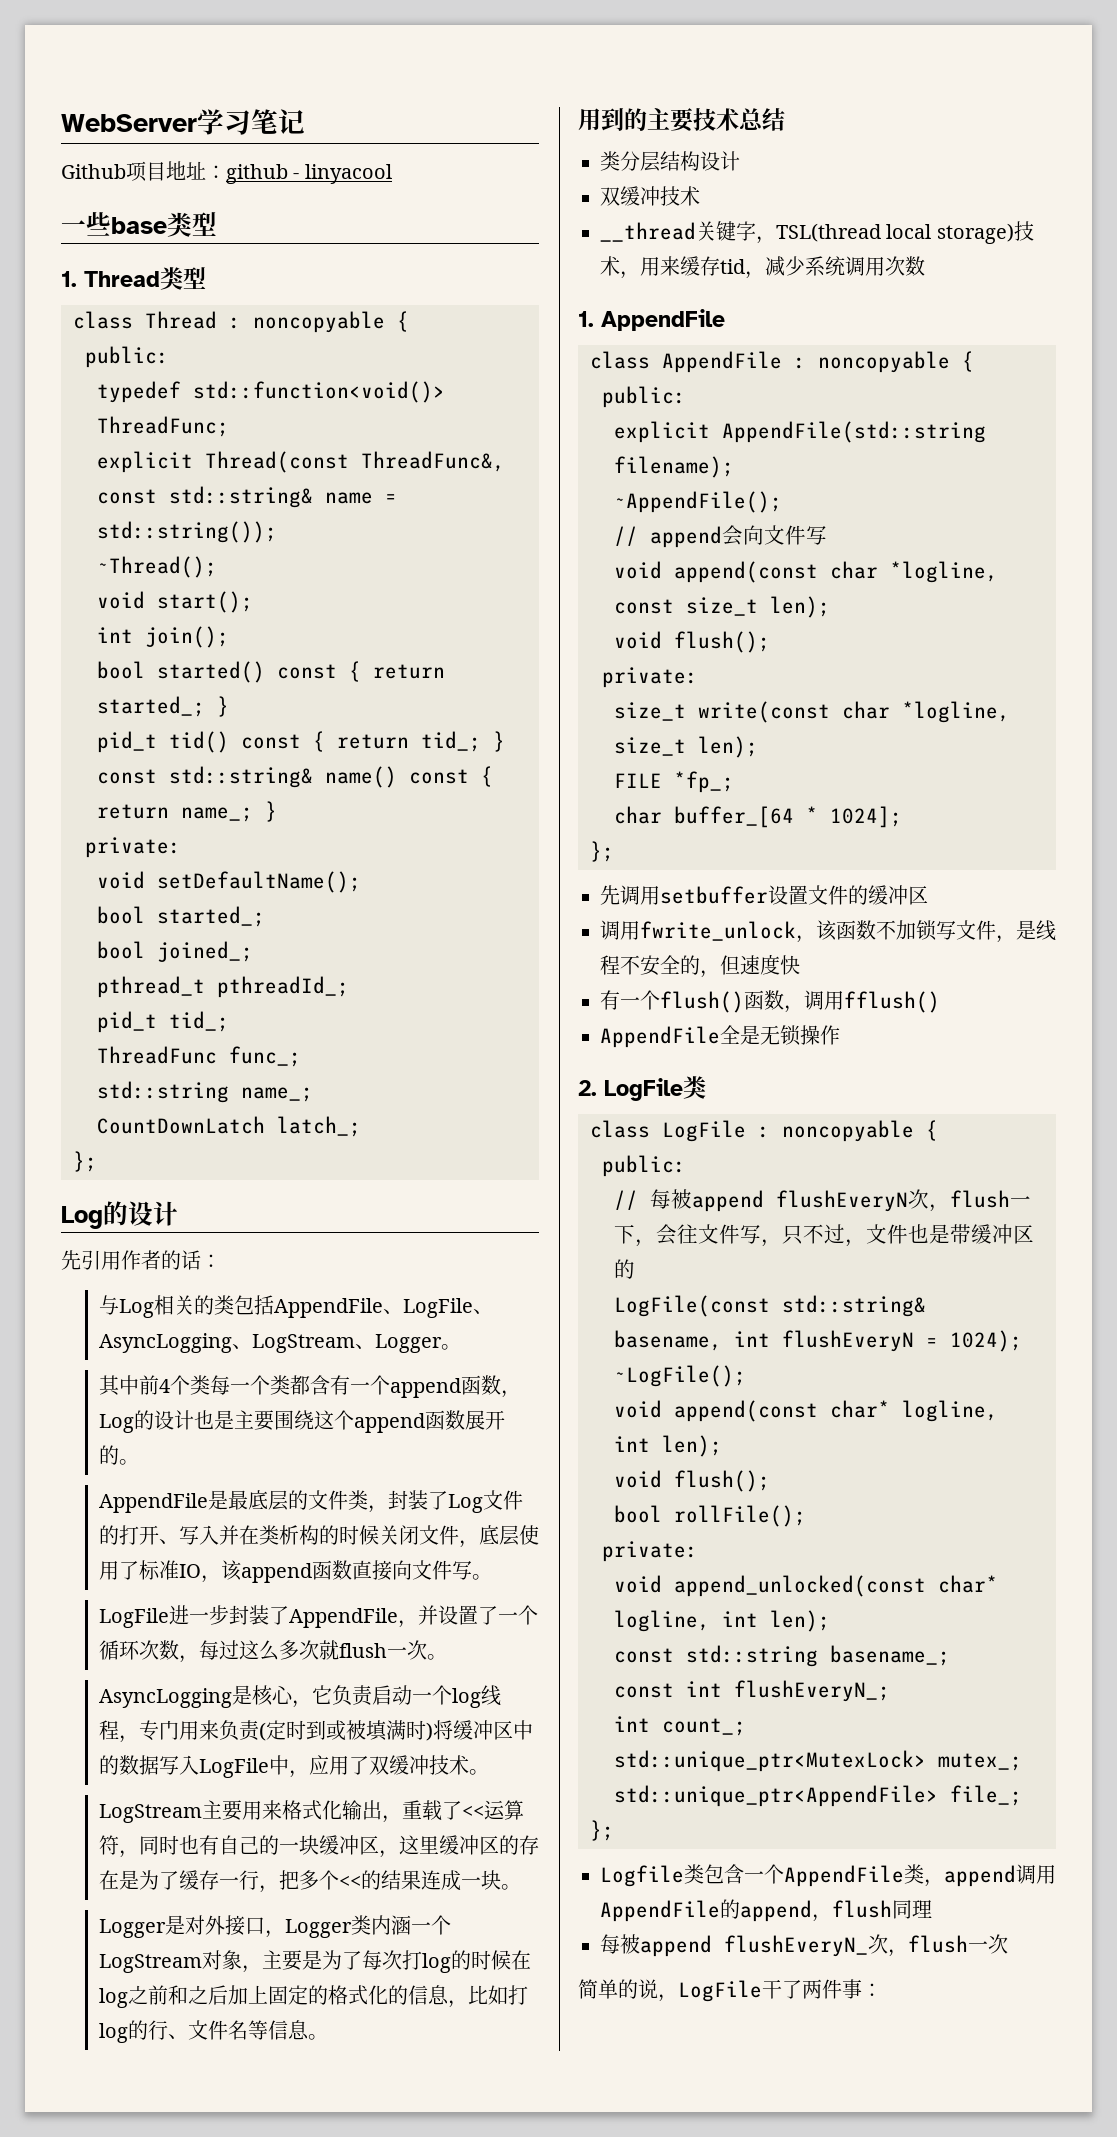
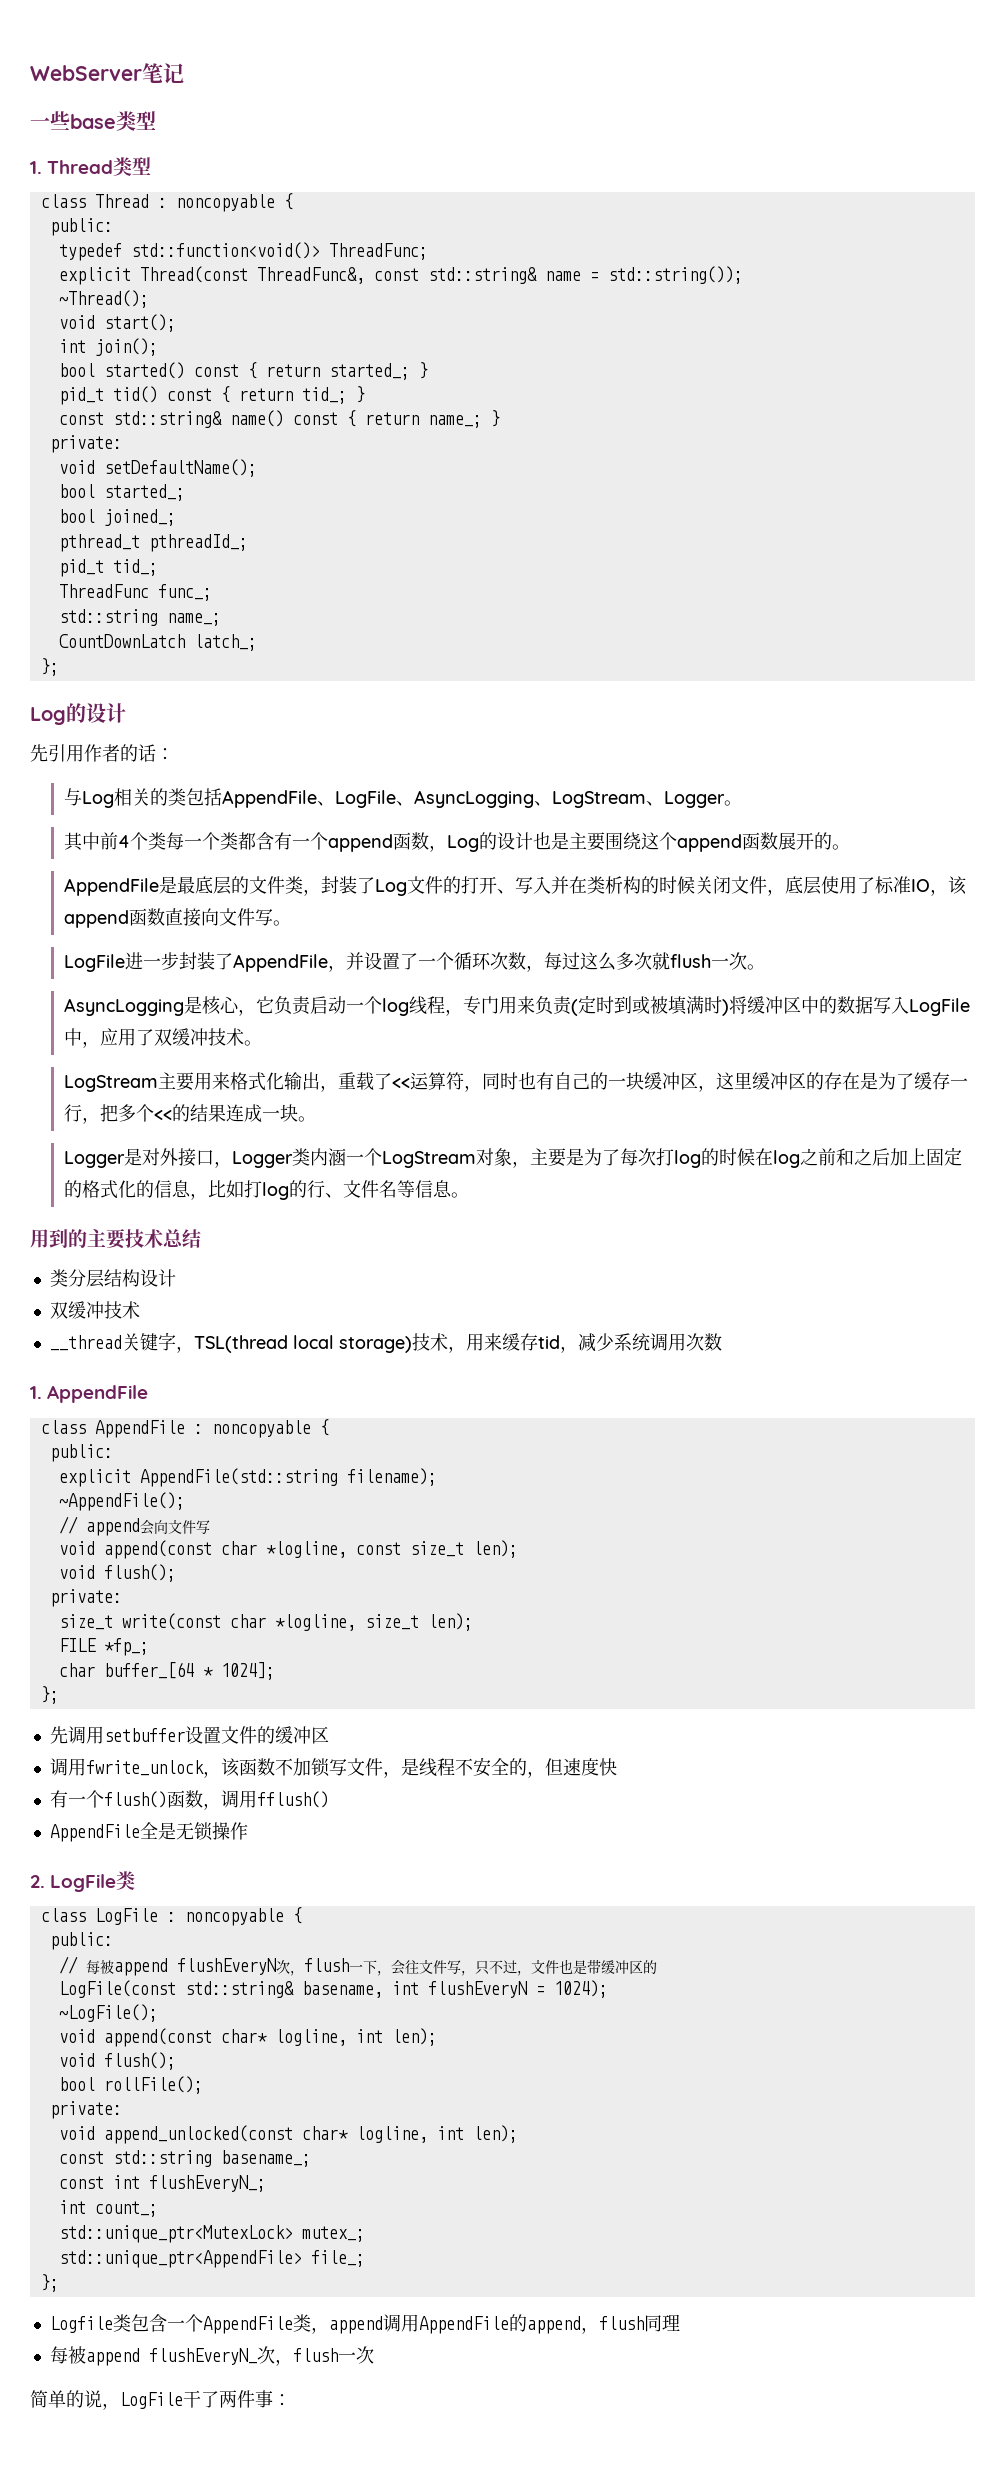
- WebServer学习笔记
+ WebServer笔记
- Github项目地址：github - linyacool

